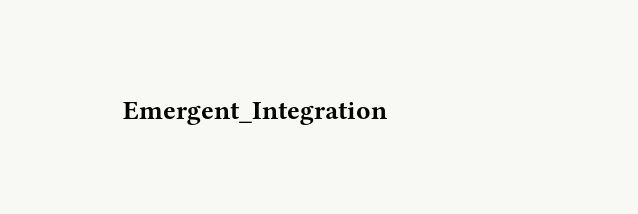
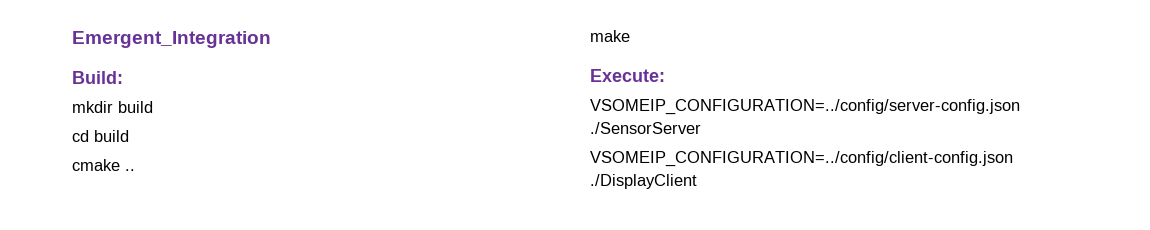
+ Build:
+ mkdir build
+ cd build
+ cmake ..
+ make
+ Execute:
+ VSOMEIP_CONFIGURATION=../config/server-config.json ./SensorServer
+ VSOMEIP_CONFIGURATION=../config/client-config.json ./DisplayClient

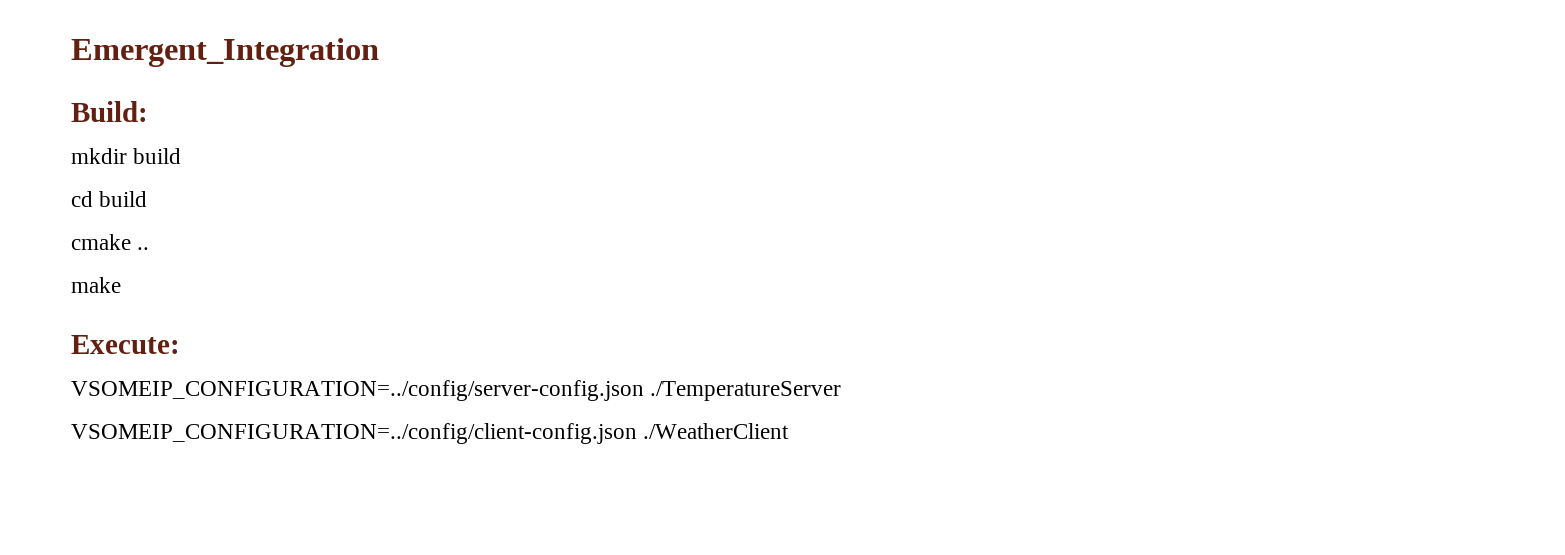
- VSOMEIP_CONFIGURATION=../config/server-config.json ./SensorServer
+ VSOMEIP_CONFIGURATION=../config/server-config.json ./TemperatureServer
- VSOMEIP_CONFIGURATION=../config/client-config.json ./DisplayClient
+ VSOMEIP_CONFIGURATION=../config/client-config.json ./WeatherClient

